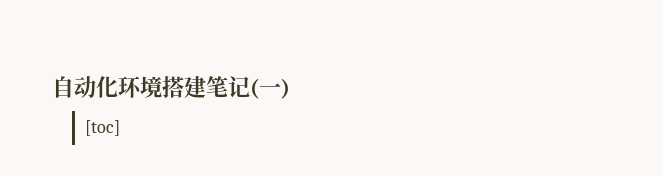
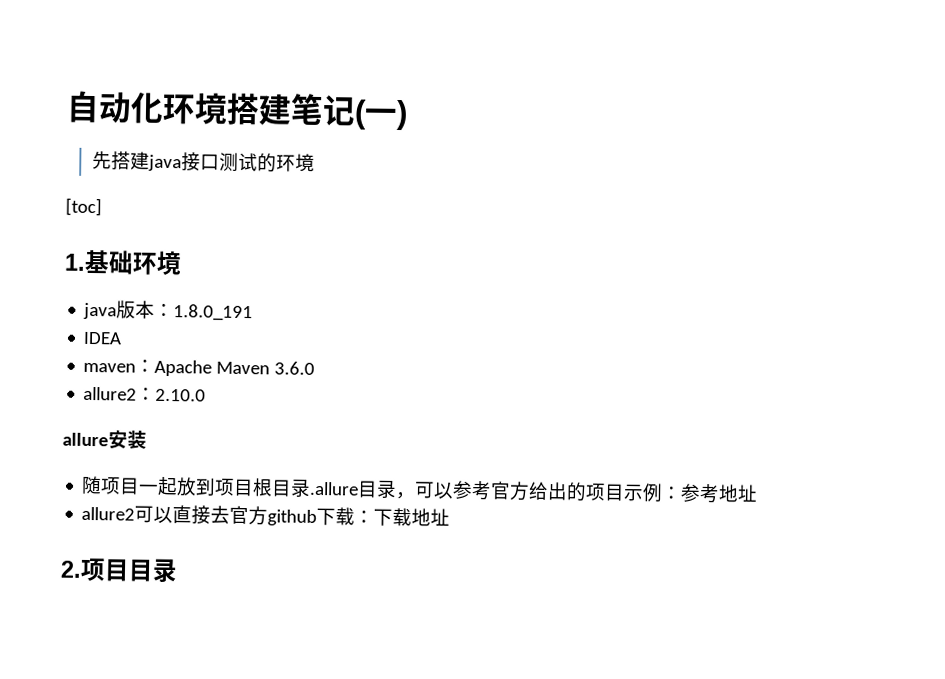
+ 先搭建java接口测试的环境
  [toc]
+ 1.基础环境
+ java版本：1.8.0_191
+ IDEA
+ maven：Apache Maven 3.6.0
+ allure2：2.10.0
+ allure安装
+ 随项目一起放到项目根目录.allure目录，可以参考官方给出的项目示例：参考地址
+ allure2可以直接去官方github下载：下载地址
+ 2.项目目录

